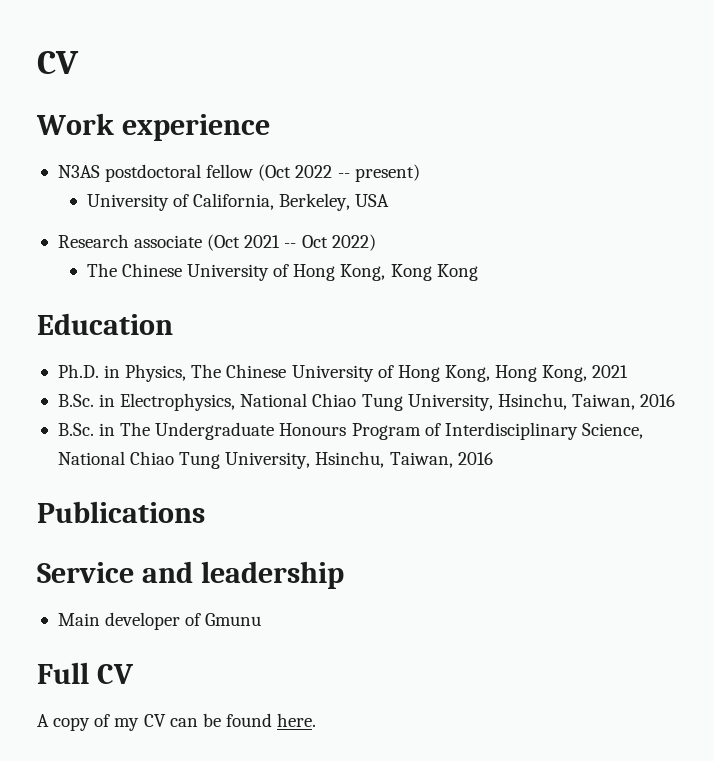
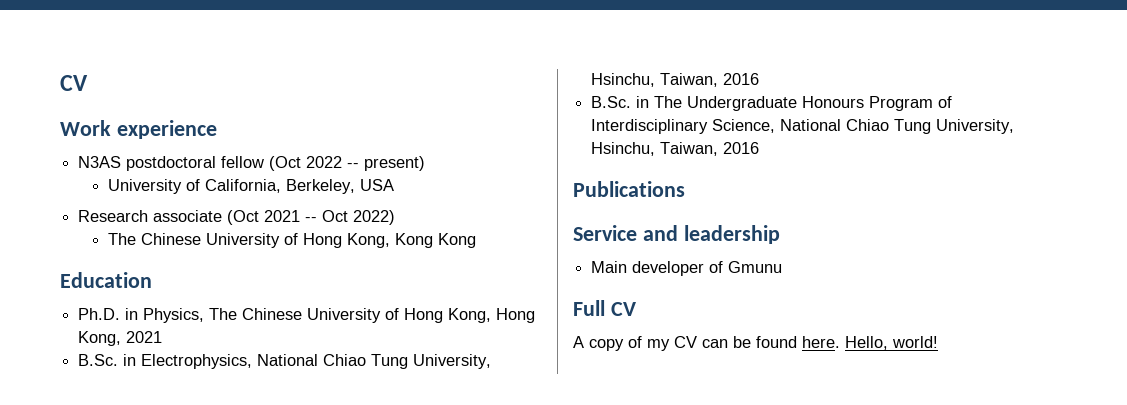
+ Hello, world!

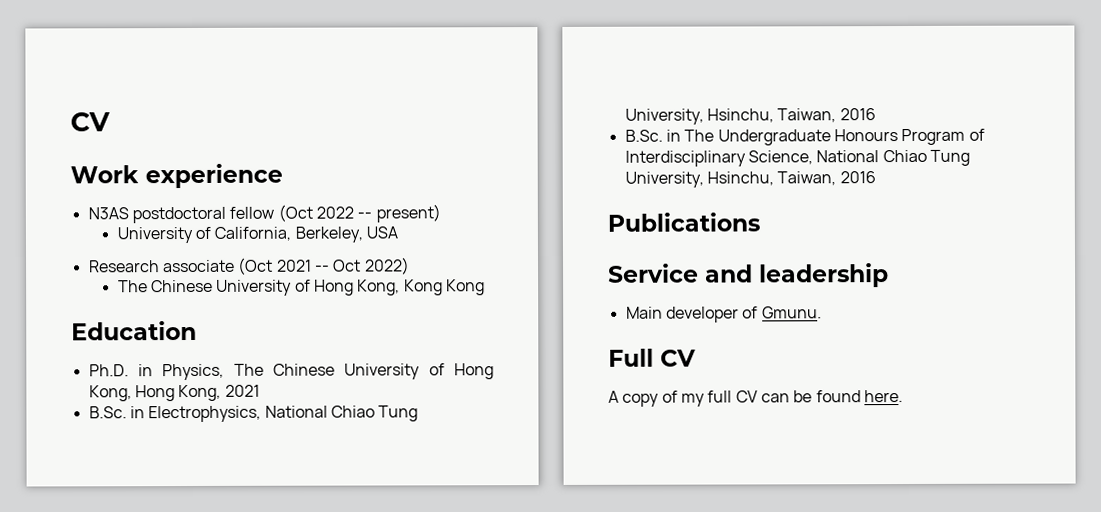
- Main developer of Gmunu
+ Main developer of Gmunu.
- A copy of my CV can be found here. Hello, world!
+ A copy of my full CV can be found here.

